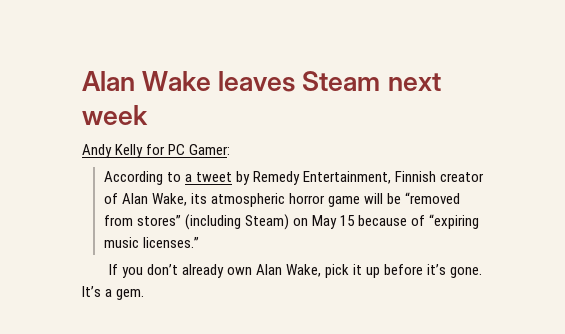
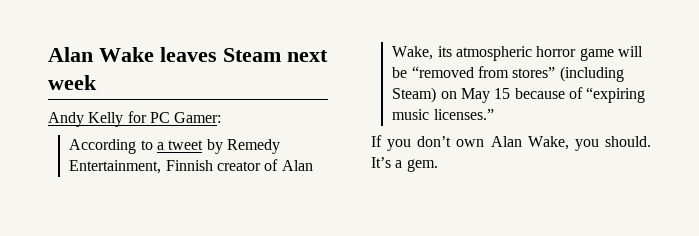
- If you don’t already own Alan Wake, pick it up before it’s gone.
+ If you don’t own Alan Wake, you should.

